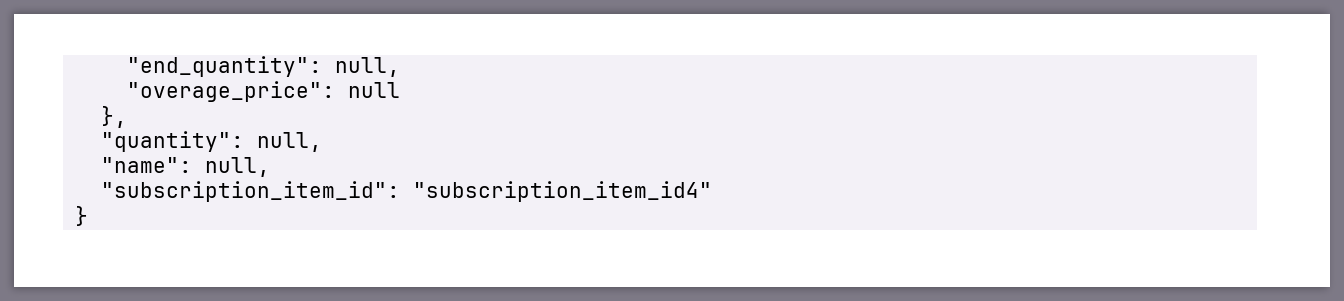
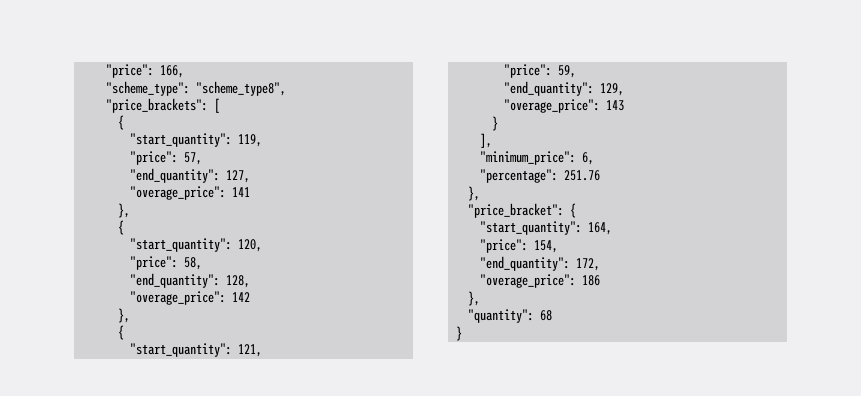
- "end_quantity": null,
- "overage_price": null
+ "price": 166,
+ "scheme_type": "scheme_type8",
+ "price_brackets": [
+ {
+ "start_quantity": 119,
+ "price": 57,
+ "end_quantity": 127,
+ "overage_price": 141
  },
- "quantity": null,
- "name": null,
- "subscription_item_id": "subscription_item_id4"
+ {
+ "start_quantity": 120,
+ "price": 58,
+ "end_quantity": 128,
+ "overage_price": 142
+ },
+ {
+ "start_quantity": 121,
+ "price": 59,
+ "end_quantity": 129,
+ "overage_price": 143
+ }
+ ],
+ "minimum_price": 6,
+ "percentage": 251.76
+ },
+ "price_bracket": {
+ "start_quantity": 164,
+ "price": 154,
+ "end_quantity": 172,
+ "overage_price": 186
+ },
+ "quantity": 68

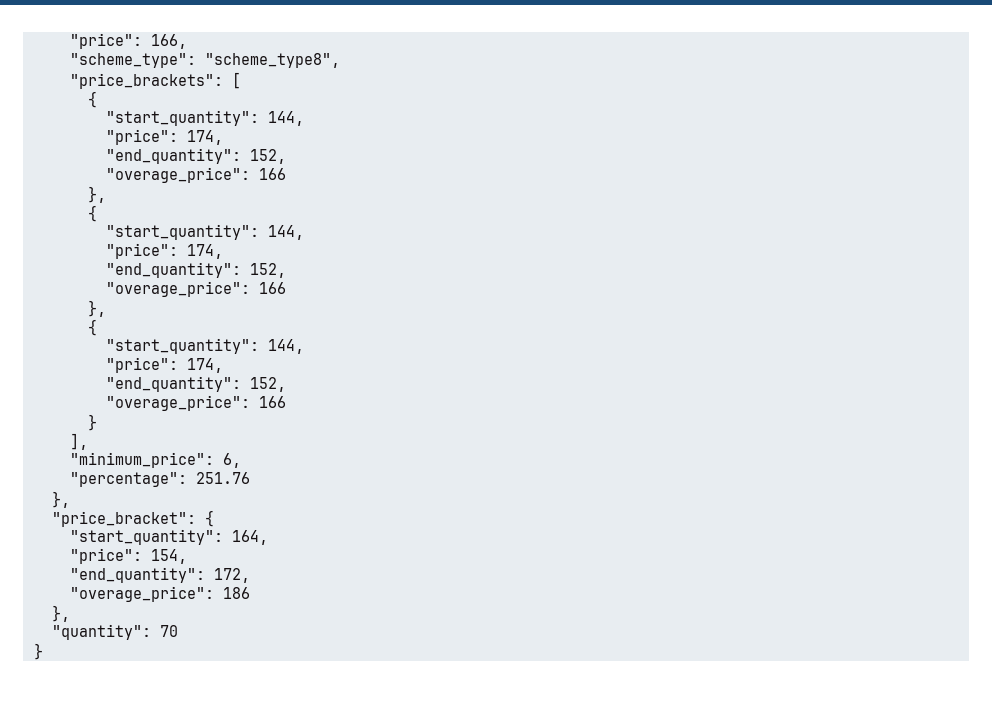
  "price_brackets": [
  {
- "start_quantity": 119,
- "price": 57,
- "end_quantity": 127,
- "overage_price": 141
+ "start_quantity": 144,
+ "price": 174,
+ "end_quantity": 152,
+ "overage_price": 166
  },
  {
- "start_quantity": 120,
- "price": 58,
- "end_quantity": 128,
- "overage_price": 142
+ "start_quantity": 144,
+ "price": 174,
+ "end_quantity": 152,
+ "overage_price": 166
  },
  {
- "start_quantity": 121,
- "price": 59,
- "end_quantity": 129,
- "overage_price": 143
+ "start_quantity": 144,
+ "price": 174,
+ "end_quantity": 152,
+ "overage_price": 166
- "quantity": 68
+ "quantity": 70

